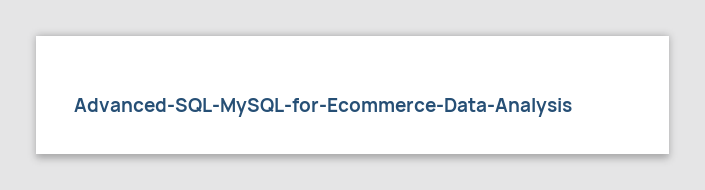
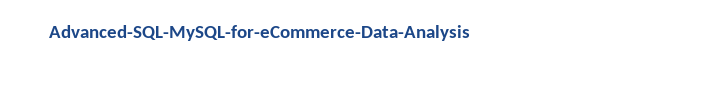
- Advanced-SQL-MySQL-for-Ecommerce-Data-Analysis
+ Advanced-SQL-MySQL-for-eCommerce-Data-Analysis

